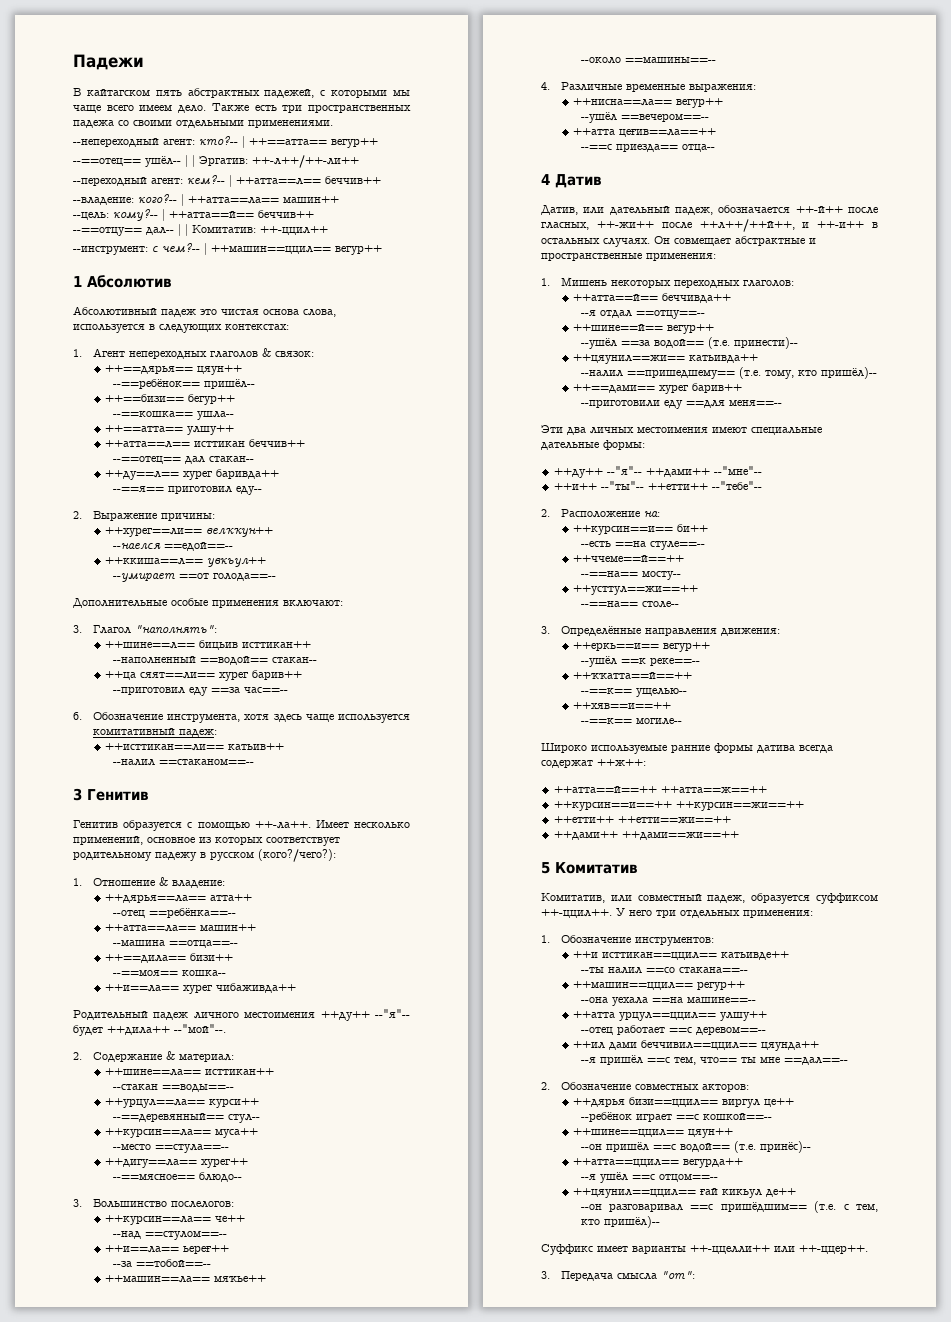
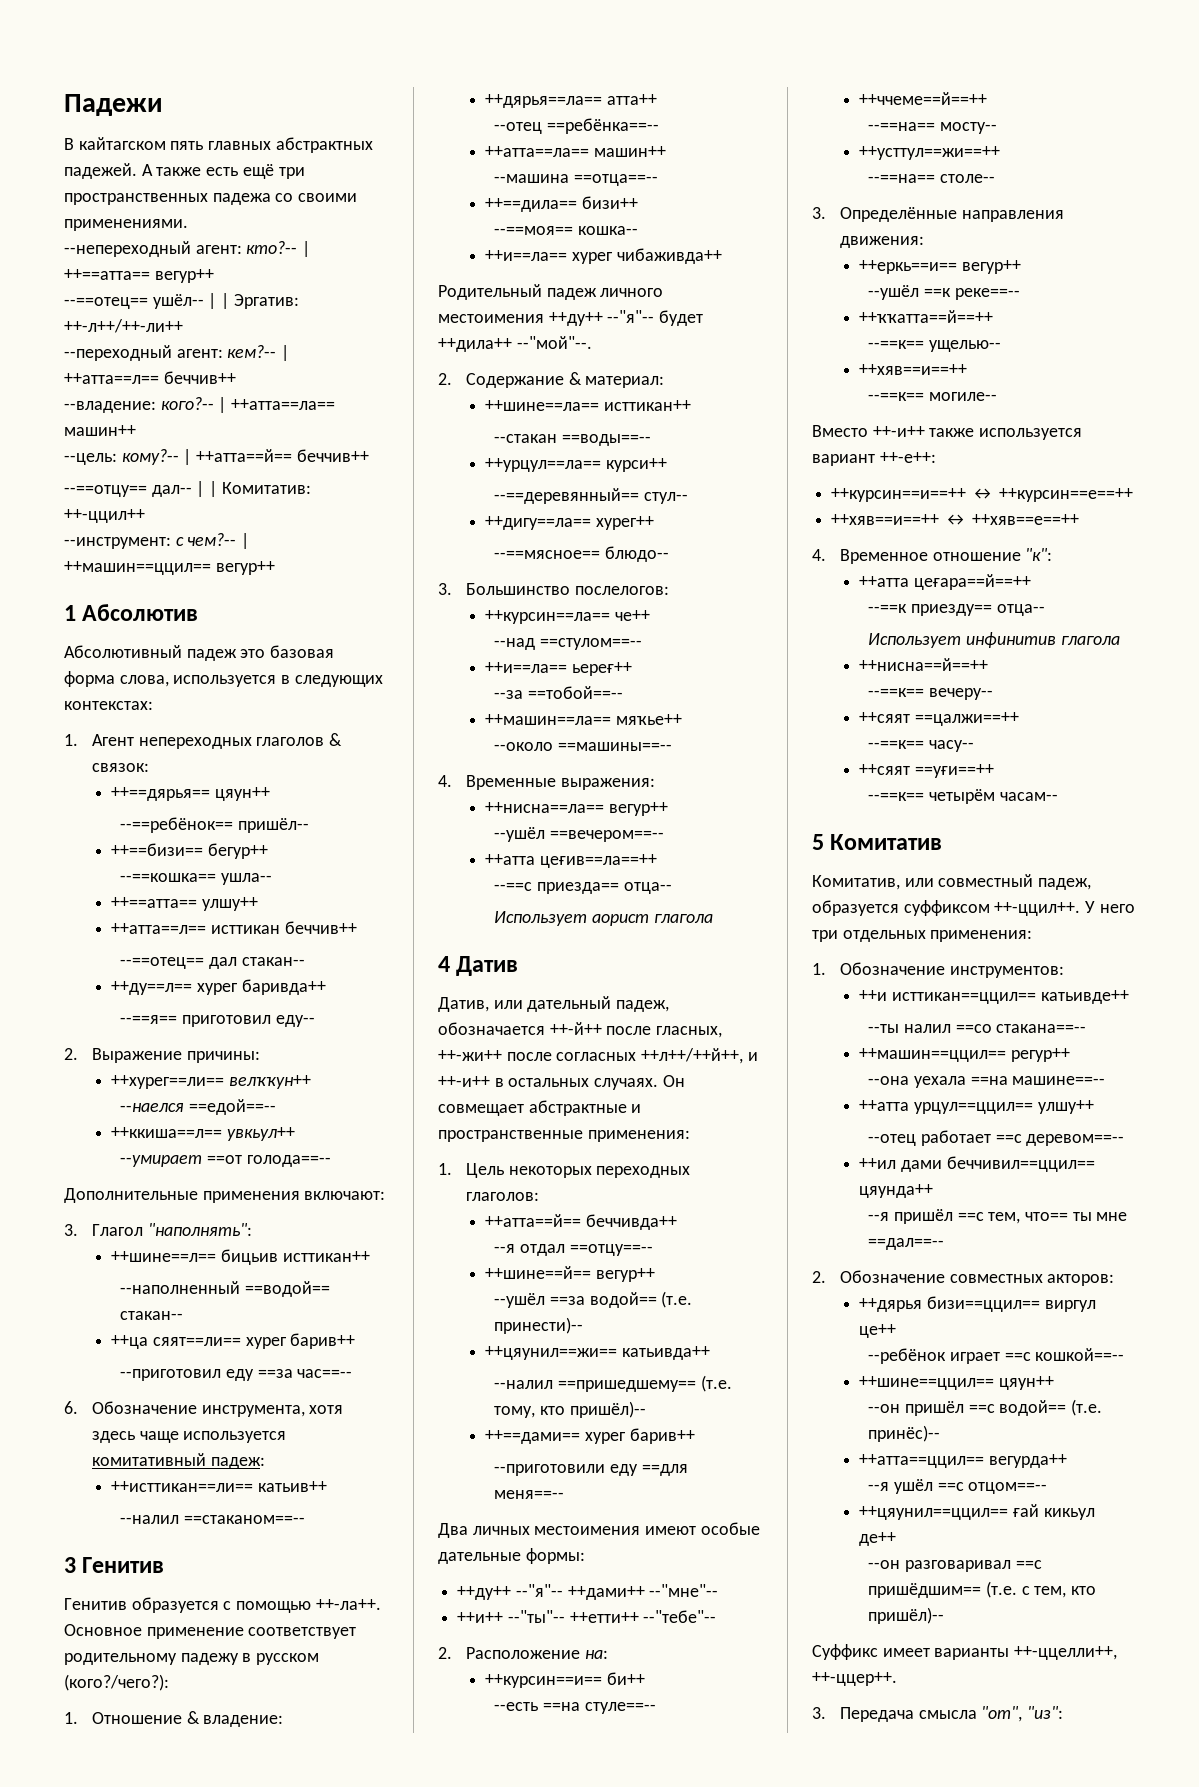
- В кайтагском пять абстрактных падежей, с которыми мы чаще всего имеем дело. Также есть три пространственных падежа со своими отдельными применениями.
+ В кайтагском пять главных абстрактных падежей. А также есть ещё три пространственных падежа со своими применениями.
- Абсолютивный падеж это чистая основа слова, используется в следующих контекстах:
+ Абсолютивный падеж это базовая форма слова, используется в следующих контекстах:
- Дополнительные особые применения включают:
+ Дополнительные применения включают:
- Имеет несколько применений, основное из которых соответствует родительному падежу в русском (кого?/чего?):
+ Основное применение соответствует родительному падежу в русском (кого?/чего?):
- ++курсин==ла== муса++
- --место ==стула==--
- 4. Различные временные выражения:
+ 4. Временные выражения:
+ Использует аорист глагола
- Датив, или дательный падеж, обозначается ++-й++ после гласных, ++-жи++ после ++л++/++й++, и ++-и++ в остальных случаях.
+ Датив, или дательный падеж, обозначается ++-й++ после гласных, ++-жи++ после согласных ++л++/++й++, и ++-и++ в остальных случаях.
- 1. Мишень некоторых переходных глаголов:
+ 1. Цель некоторых переходных глаголов:
- Эти два личных местоимения имеют специальные дательные формы:
+ Два личных местоимения имеют особые дательные формы:
- Широко используемые ранние формы датива всегда содержат ++ж++:
- ++атта==й==++ ++атта==ж==++
- ++курсин==и==++ ++курсин==жи==++
- ++етти++ ++етти==жи==++
- ++дами++ ++дами==жи==++
+ Вместо ++-и++ также используется вариант ++-е++:
+ ++курсин==и==++ ↔ ++курсин==е==++
+ ++хяв==и==++ ↔ ++хяв==е==++
+ 4. Временное отношение "к":
+ ++атта цеғара==й==++
+ --==к приезду== отца--
+ Использует инфинитив глагола
+ ++нисна==й==++
+ --==к== вечеру--
+ ++сяят ==цалжи==++
+ --==к== часу--
+ ++сяят ==уғи==++
+ --==к== четырём часам--
- Суффикс имеет варианты ++-ццелли++ или ++-ццер++.
+ Суффикс имеет варианты ++-ццелли++, ++-ццер++.
- 3. Передача смысла "от":
+ 3. Передача смысла "от", "из":

